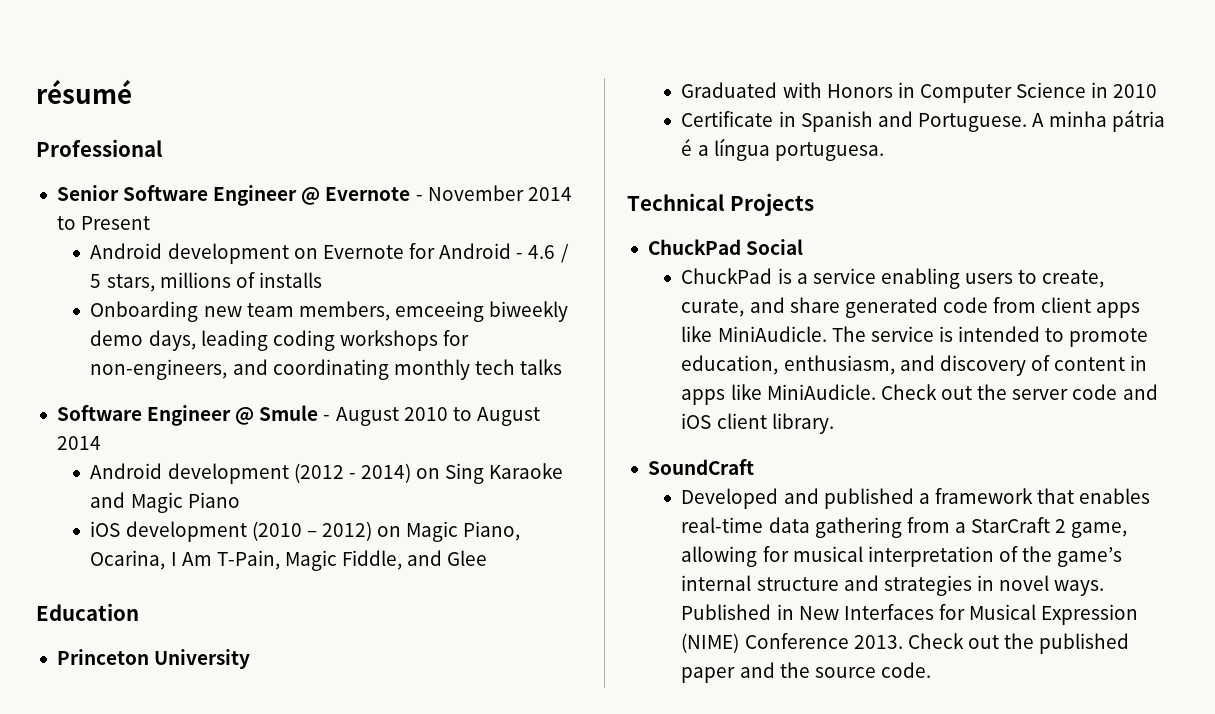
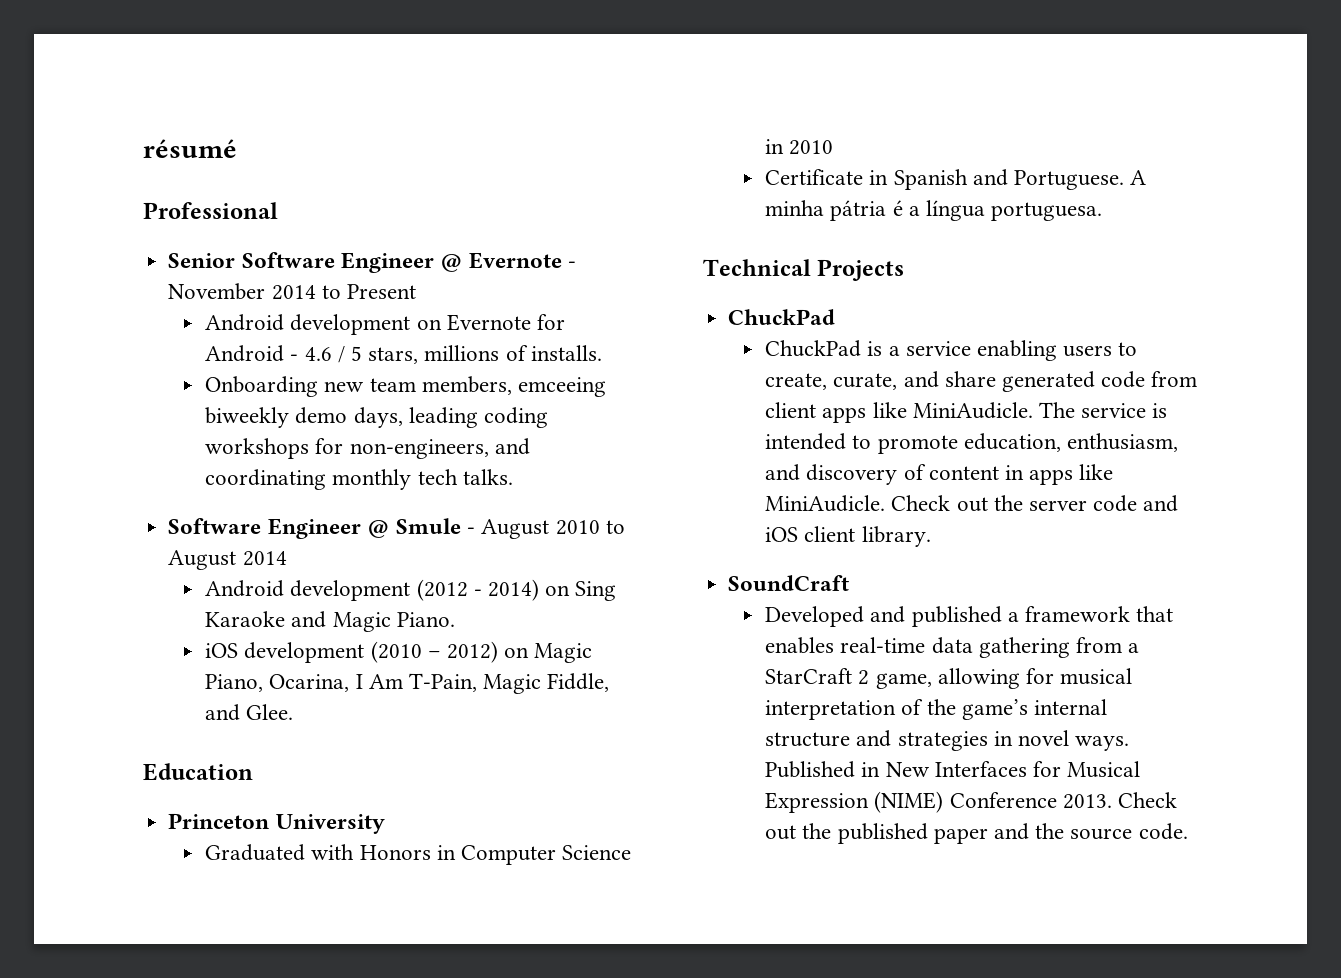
- Android development on Evernote for Android - 4.6 / 5 stars, millions of installs
+ Android development on Evernote for Android - 4.6 / 5 stars, millions of installs.
- Onboarding new team members, emceeing biweekly demo days, leading coding workshops for non-engineers, and coordinating monthly tech talks
+ Onboarding new team members, emceeing biweekly demo days, leading coding workshops for non-engineers, and coordinating monthly tech talks.
- Android development (2012 - 2014) on Sing Karaoke and Magic Piano
+ Android development (2012 - 2014) on Sing Karaoke and Magic Piano.
- iOS development (2010 – 2012) on Magic Piano, Ocarina, I Am T-Pain, Magic Fiddle, and Glee
+ iOS development (2010 – 2012) on Magic Piano, Ocarina, I Am T-Pain, Magic Fiddle, and Glee.
  Technical Projects
- ChuckPad Social
+ ChuckPad

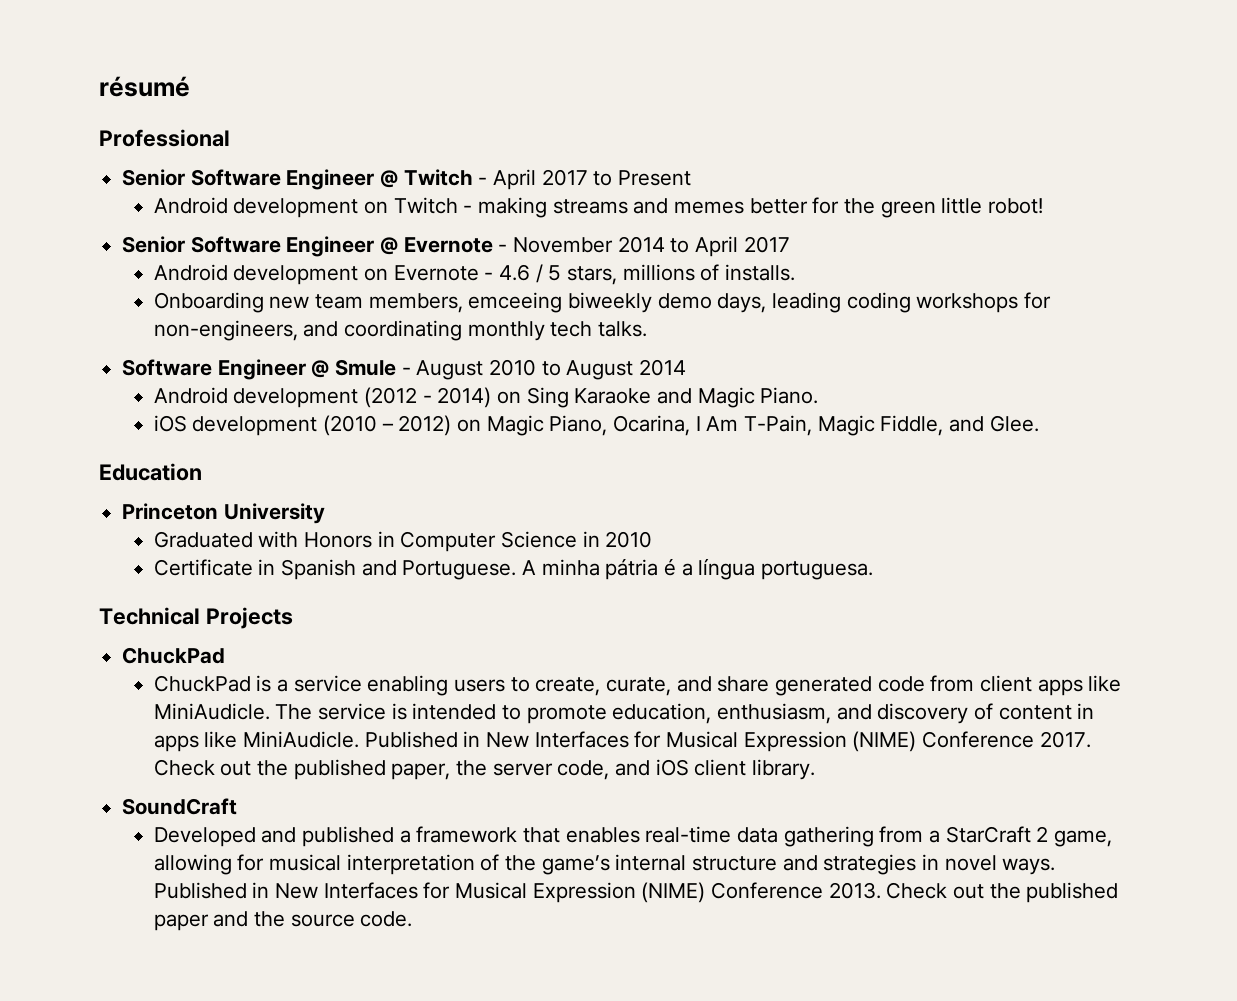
+ Senior Software Engineer @ Twitch - April 2017 to Present
+ Android development on Twitch - making streams and memes better for the green little robot!
- Senior Software Engineer @ Evernote - November 2014 to Present
+ Senior Software Engineer @ Evernote - November 2014 to April 2017
- Android development on Evernote for Android - 4.6 / 5 stars, millions of installs.
+ Android development on Evernote - 4.6 / 5 stars, millions of installs.
- Check out the server code and iOS client library.
+ Published in New Interfaces for Musical Expression (NIME) Conference 2017. Check out the published paper, the server code, and iOS client library.

